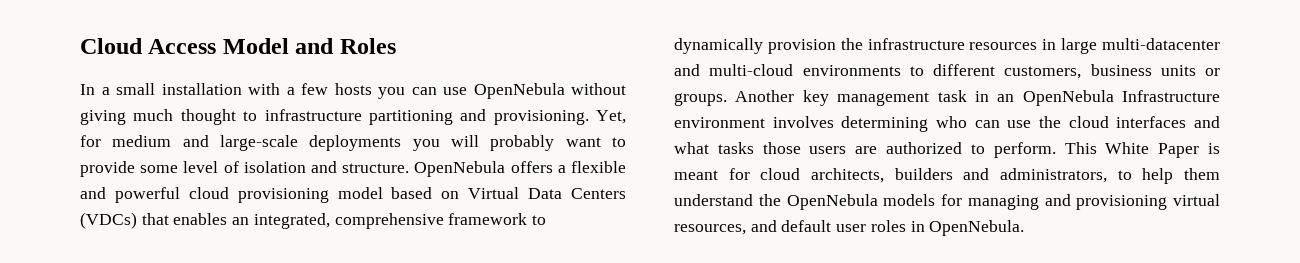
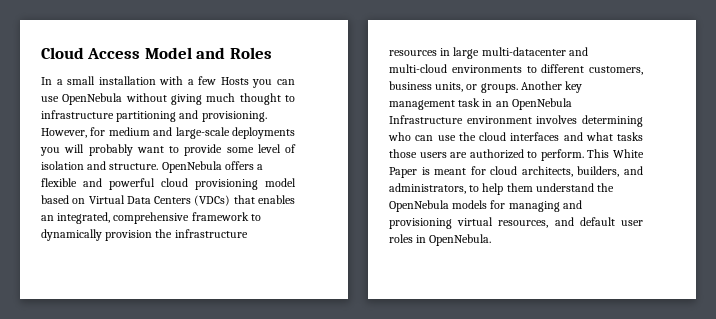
- In a small installation with a few hosts you can use OpenNebula without giving much thought to infrastructure partitioning and provisioning.
+ In a small installation with a few Hosts you can use OpenNebula without giving much thought to infrastructure partitioning and provisioning.
- Yet, for medium and large-scale deployments you will probably want to provide some level of isolation and structure.
+ However, for medium and large-scale deployments you will probably want to provide some level of isolation and structure.
- OpenNebula offers a flexible and powerful cloud provisioning model based on Virtual Data Centers (VDCs) that enables an integrated, comprehensive framework to dynamically provision the infrastructure resources in large multi-datacenter and multi-cloud environments to different customers, business units or groups.
+ OpenNebula offers a flexible and powerful cloud provisioning model based on Virtual Data Centers (VDCs) that enables an integrated, comprehensive framework to dynamically provision the infrastructure resources in large multi-datacenter and multi-cloud environments to different customers, business units, or groups.
- This White Paper is meant for cloud architects, builders and administrators, to help them understand the OpenNebula models for managing and provisioning virtual resources, and default user roles in OpenNebula.
+ This White Paper is meant for cloud architects, builders, and administrators, to help them understand the OpenNebula models for managing and provisioning virtual resources, and default user roles in OpenNebula.

